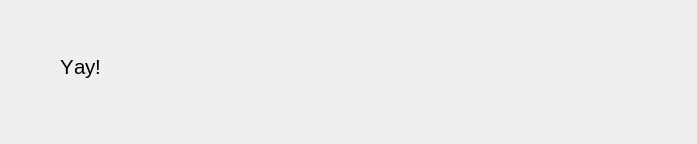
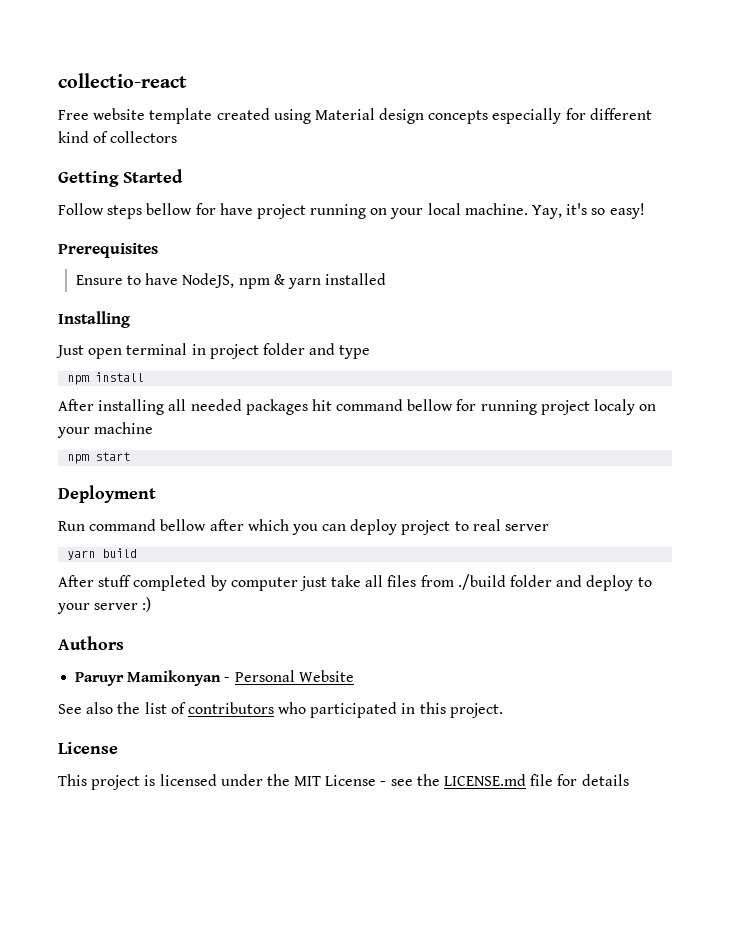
- Yay!
+ collectio-react
+ Free website template created using Material design concepts especially for different kind of collectors
+ Getting Started
+ Follow steps bellow for have project running on your local machine. Yay, it's so easy!
+ Prerequisites
+ Ensure to have NodeJS, npm & yarn installed
+ Installing
+ Just open terminal in project folder and type
+ npm install
+ After installing all needed packages hit command bellow for running project localy on your machine
+ npm start
+ Deployment
+ Run command bellow after which you can deploy project to real server
+ yarn build
+ After stuff completed by computer just take all files from ./build folder and deploy to your server :)
+ Authors
+ Paruyr Mamikonyan - Personal Website
+ See also the list of contributors who participated in this project.
+ License
+ This project is licensed under the MIT License - see the LICENSE.md file for details

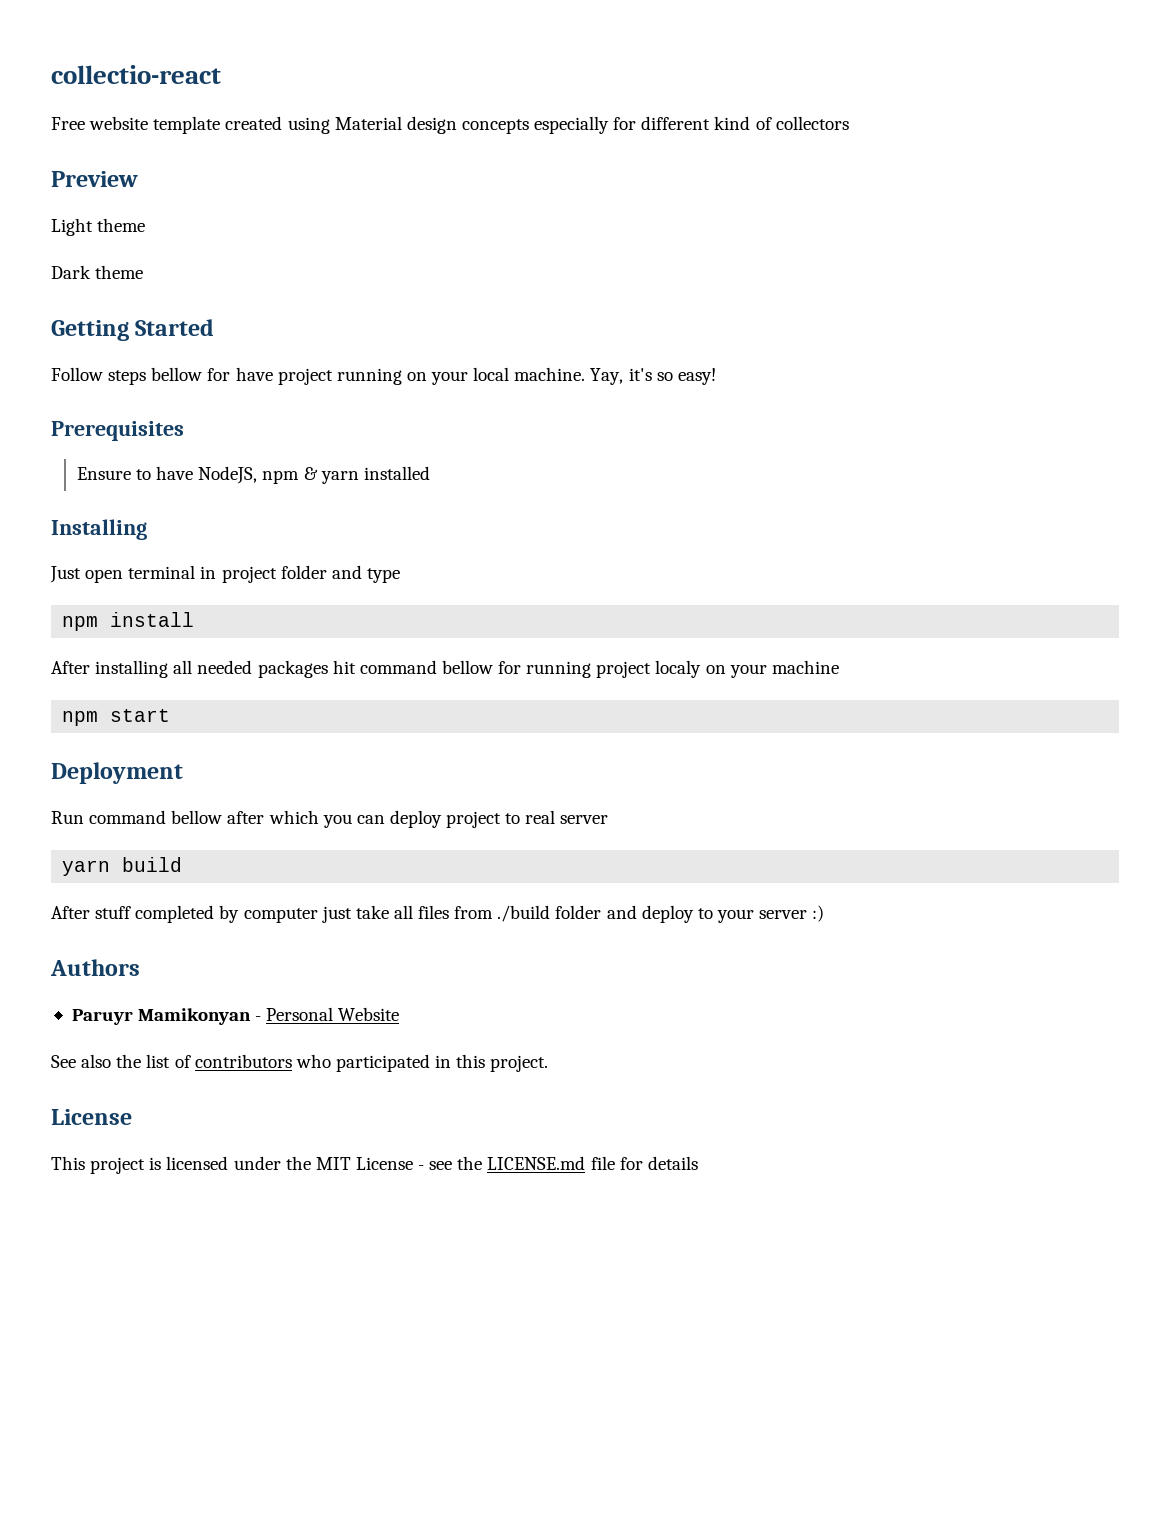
+ Preview
+ Light theme
+ Dark theme

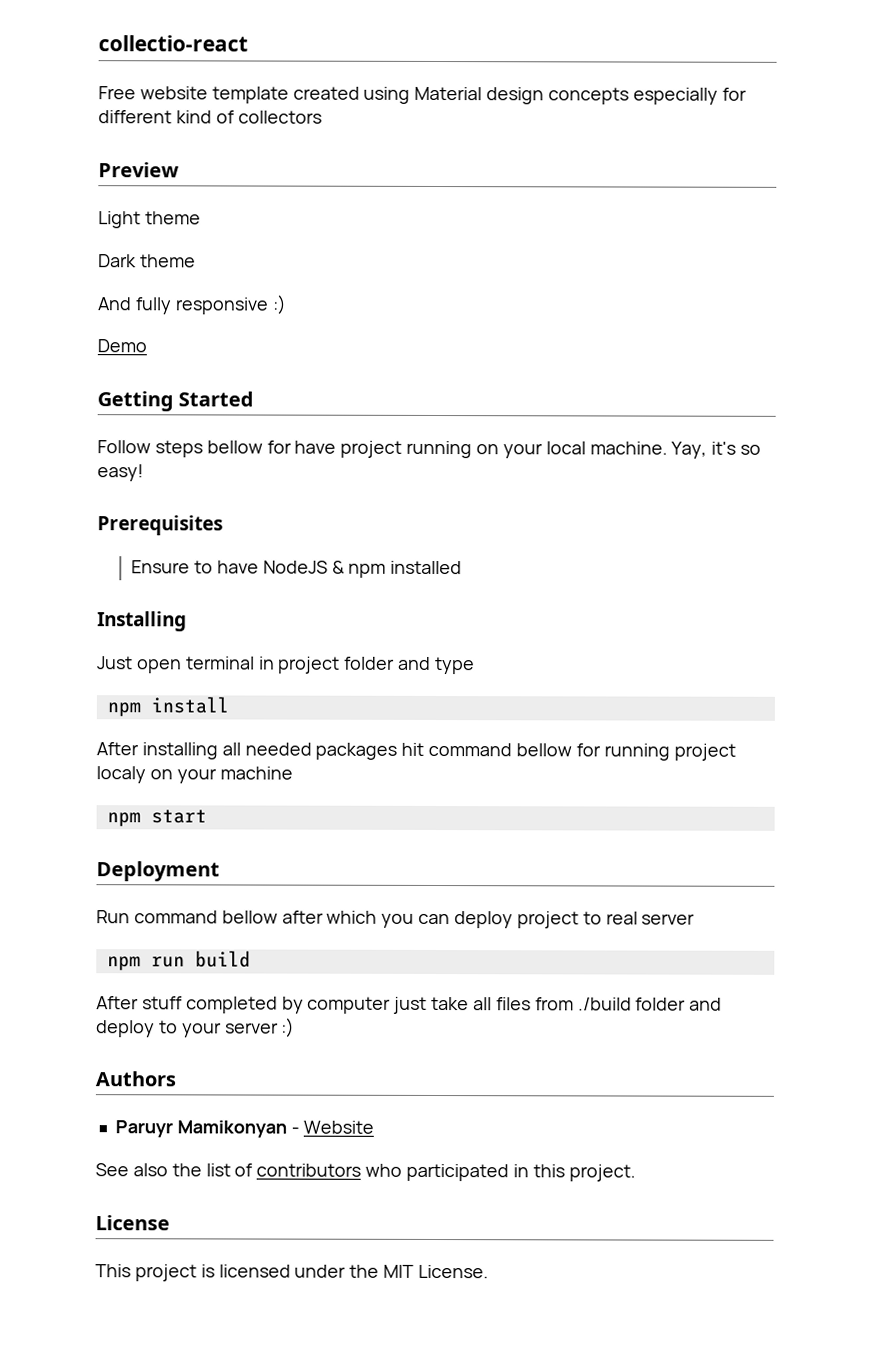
+ And fully responsive :)
+ Demo
- Ensure to have NodeJS, npm & yarn installed
+ Ensure to have NodeJS & npm installed
- yarn build
+ npm run build
- Paruyr Mamikonyan - Personal Website
+ Paruyr Mamikonyan - Website
- This project is licensed under the MIT License - see the LICENSE.md file for details
+ This project is licensed under the MIT License.

